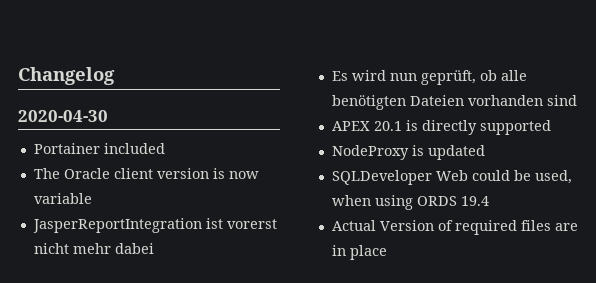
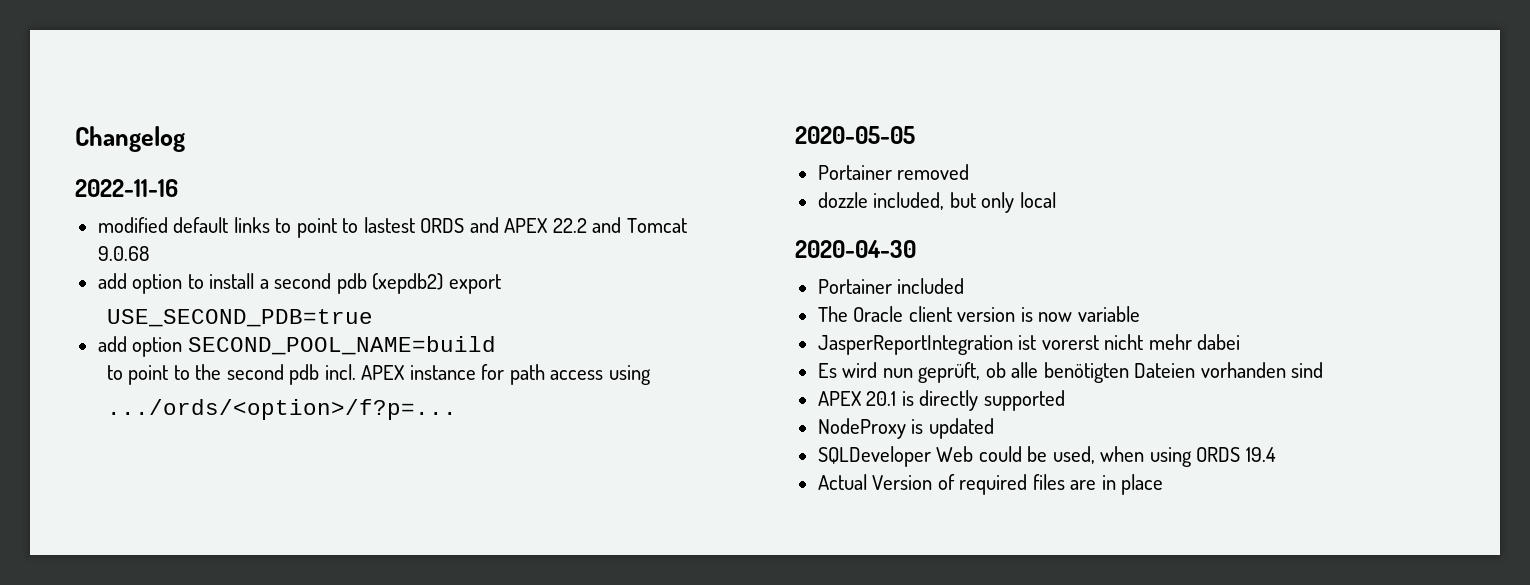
+ 2022-11-16
+ modified default links to point to lastest ORDS and APEX 22.2 and Tomcat 9.0.68
+ add option to install a second pdb (xepdb2) export
+ USE_SECOND_PDB=true
+ add option SECOND_POOL_NAME=build
+ to point to the second pdb incl. APEX instance for path access using
+ .../ords/<option>/f?p=...
+ 2020-05-05
+ Portainer removed
+ dozzle included, but only local

